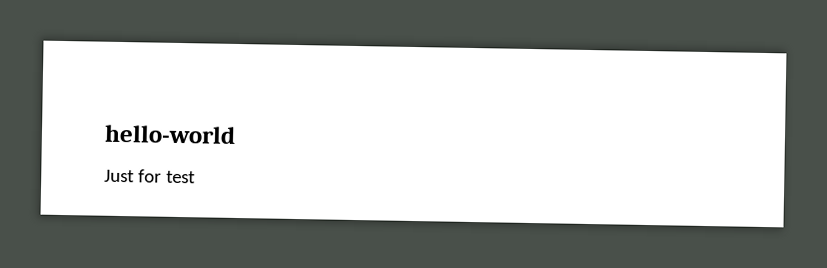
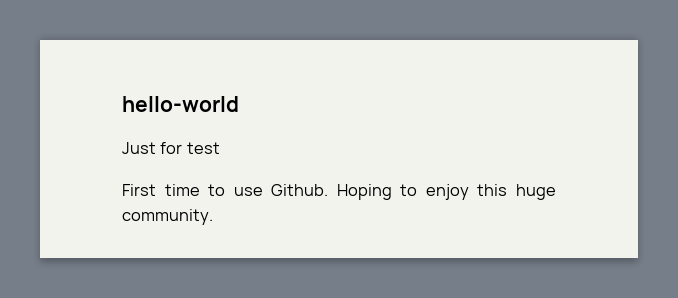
+ First time to use Github. Hoping to enjoy this huge community.

